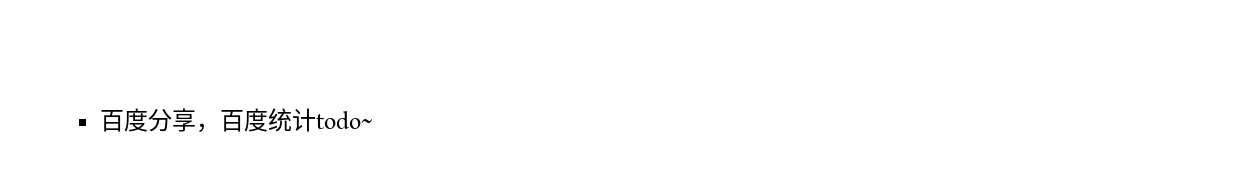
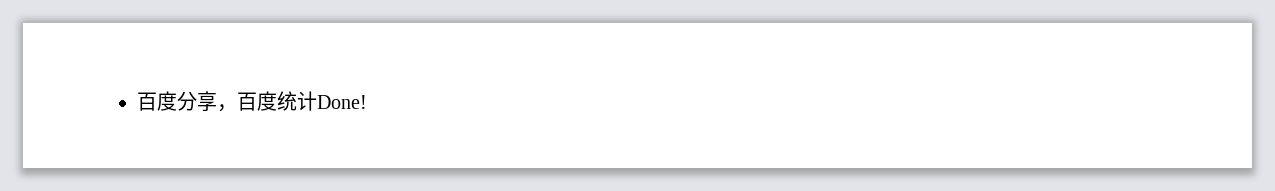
- 百度分享，百度统计todo~
+ 百度分享，百度统计Done!

